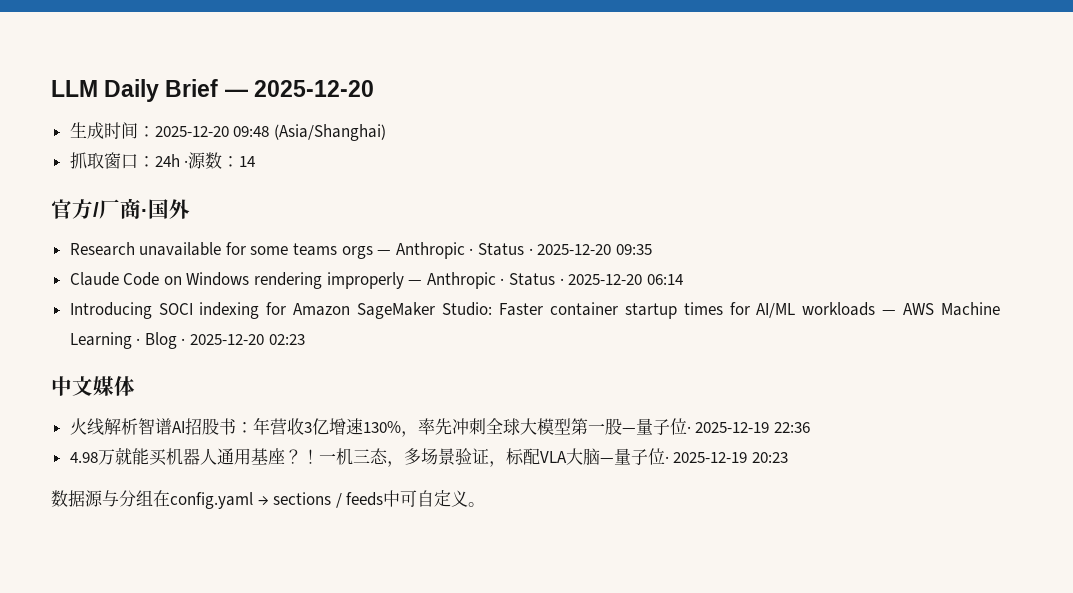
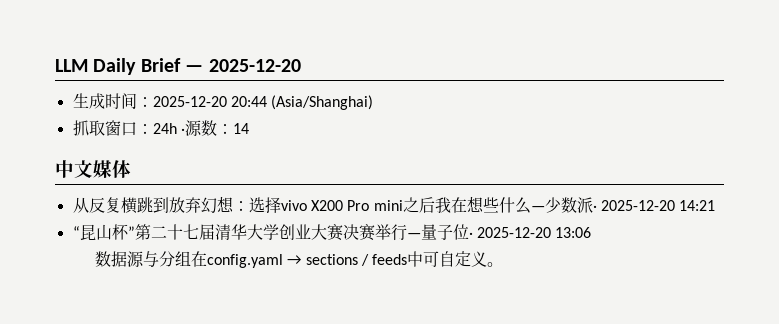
- 生成时间：2025-12-20 09:48 (Asia/Shanghai)
+ 生成时间：2025-12-20 20:44 (Asia/Shanghai)
- 官方/厂商·国外
- Research unavailable for some teams orgs — Anthropic · Status · 2025-12-20 09:35
- Claude Code on Windows rendering improperly — Anthropic · Status · 2025-12-20 06:14
- Introducing SOCI indexing for Amazon SageMaker Studio: Faster container startup times for AI/ML workloads — AWS Machine Learning · Blog · 2025-12-20 02:23
  中文媒体
- 火线解析智谱AI招股书：年营收3亿增速130%，率先冲刺全球大模型第一股—量子位· 2025-12-19 22:36
- 4.98万就能买机器人通用基座？！一机三态，多场景验证，标配VLA大脑—量子位· 2025-12-19 20:23
+ 从反复横跳到放弃幻想：选择vivo X200 Pro mini之后我在想些什么—少数派· 2025-12-20 14:21
+ “昆山杯”第二十七届清华大学创业大赛决赛举行—量子位· 2025-12-20 13:06

